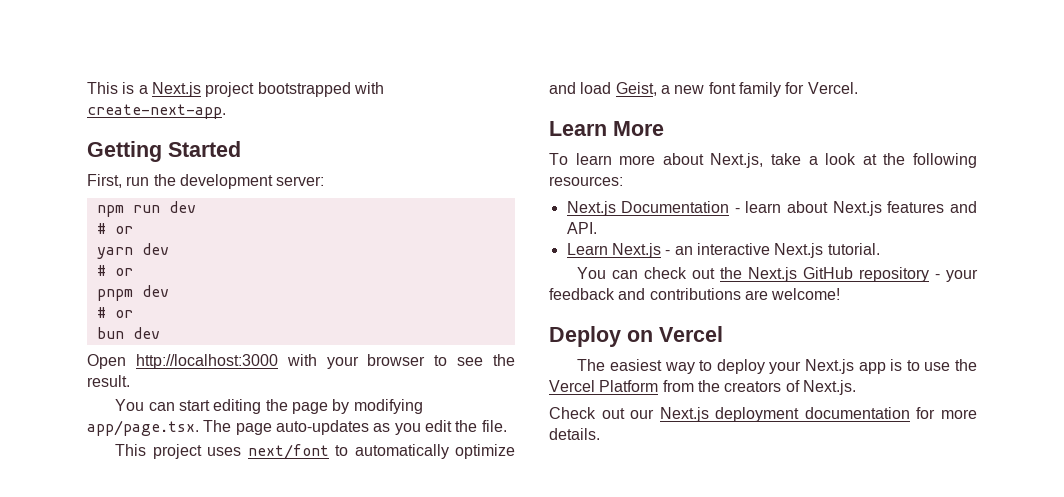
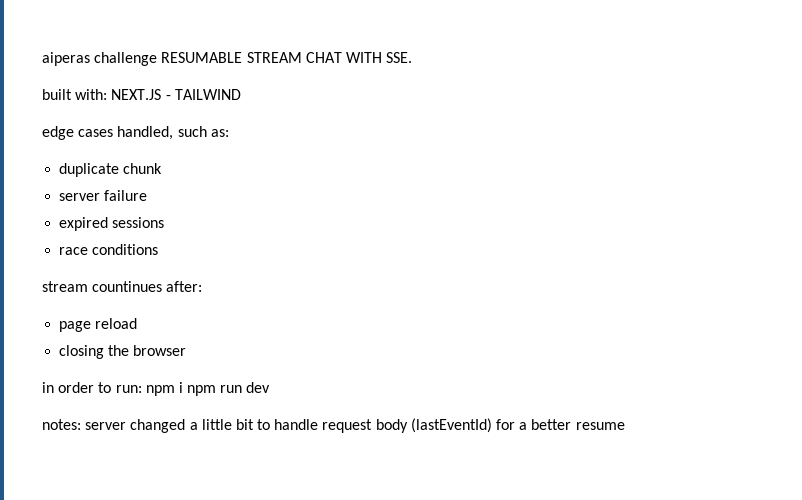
- This is a Next.js project bootstrapped with create-next-app.
- Getting Started
- First, run the development server:
- npm run dev
- # or
- yarn dev
- # or
- pnpm dev
- # or
- bun dev
- Open http://localhost:3000 with your browser to see the result.
- You can start editing the page by modifying app/page.tsx. The page auto-updates as you edit the file.
- This project uses next/font to automatically optimize and load Geist, a new font family for Vercel.
- Learn More
- To learn more about Next.js, take a look at the following resources:
- Next.js Documentation - learn about Next.js features and API.
- Learn Next.js - an interactive Next.js tutorial.
- You can check out the Next.js GitHub repository - your feedback and contributions are welcome!
- Deploy on Vercel
- The easiest way to deploy your Next.js app is to use the Vercel Platform from the creators of Next.js.
- Check out our Next.js deployment documentation for more details.
+ aiperas challenge RESUMABLE STREAM CHAT WITH SSE.
+ built with: NEXT.JS - TAILWIND
+ edge cases handled, such as:
+ duplicate chunk
+ server failure
+ expired sessions
+ race conditions
+ stream countinues after:
+ page reload
+ closing the browser
+ in order to run: npm i npm run dev
+ notes: server changed a little bit to handle request body (lastEventId) for a better resume

